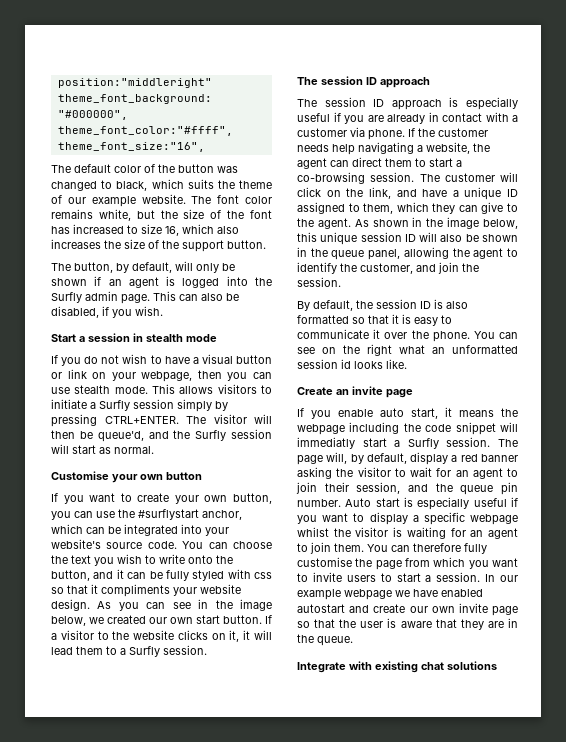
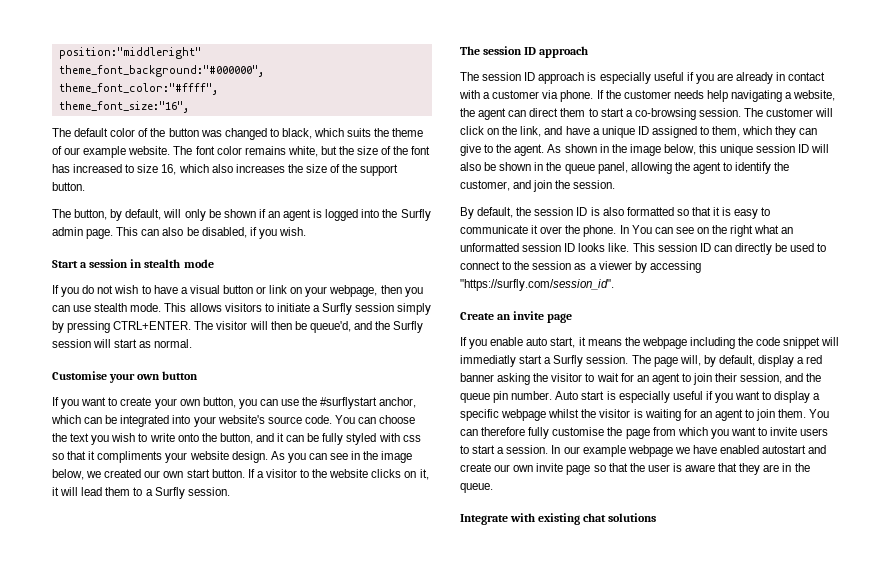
- You can see on the right what an unformatted session id looks like.
+ In You can see on the right what an unformatted session ID looks like. This session ID can directly be used to connect to the session as a viewer by accessing "https://surfly.com/session_id".

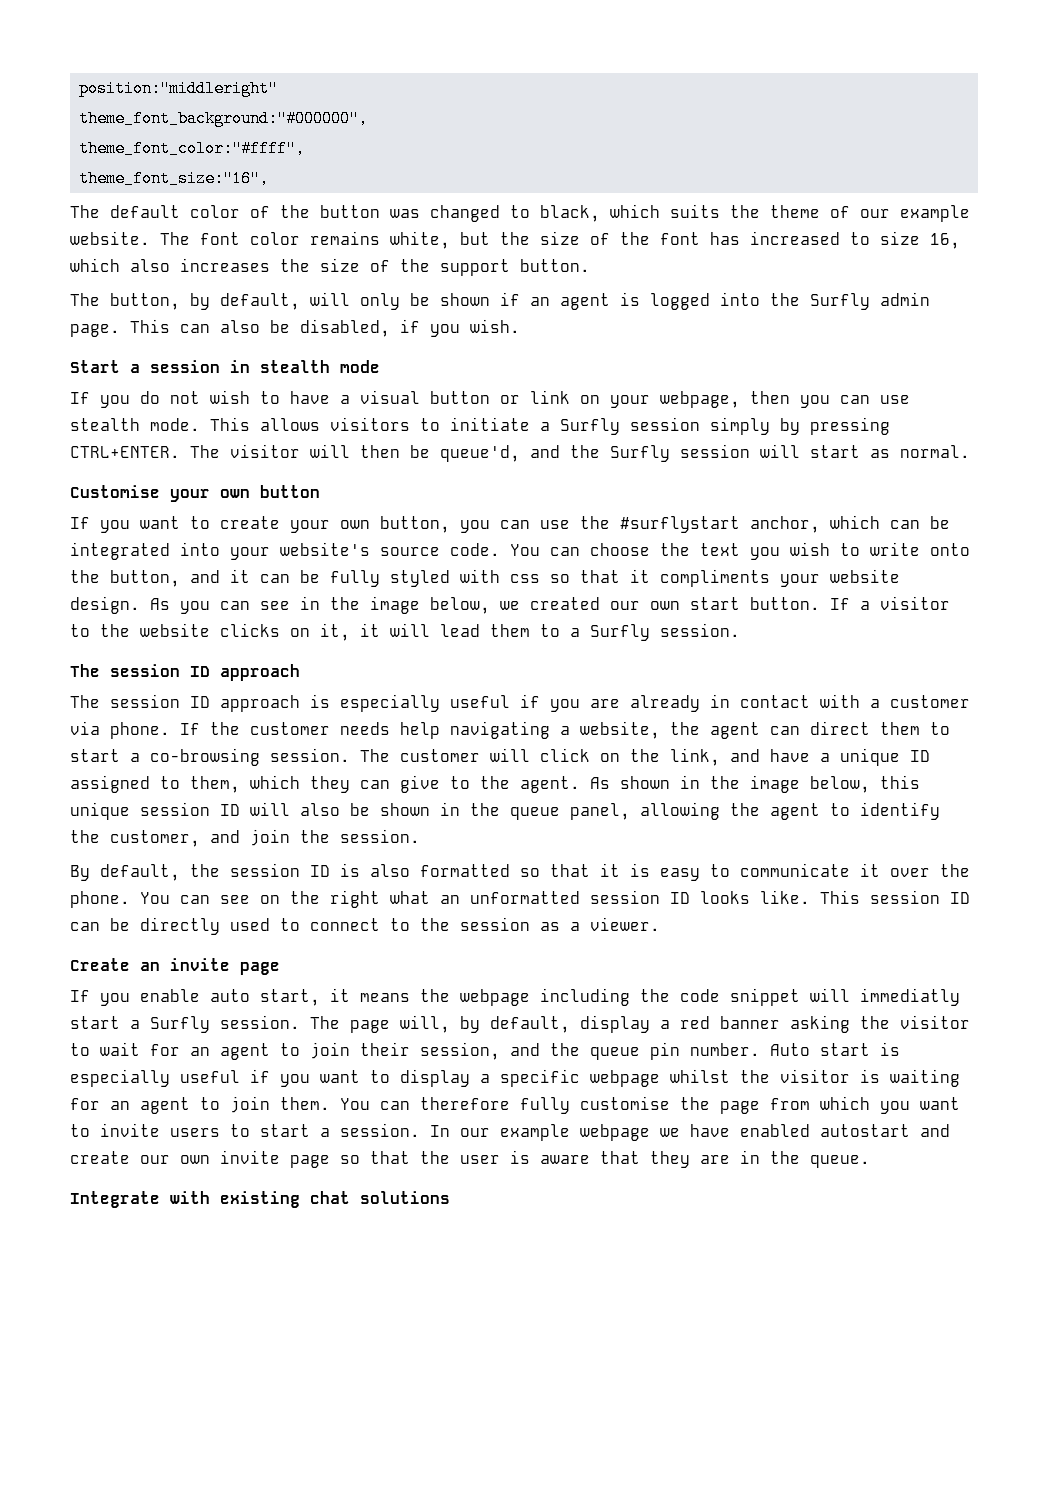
- In You can see on the right what an unformatted session ID looks like.
+ You can see on the right what an unformatted session ID looks like.
- This session ID can directly be used to connect to the session as a viewer by accessing "https://surfly.com/session_id".
+ This session ID can be directly used to connect to the session as a viewer.

